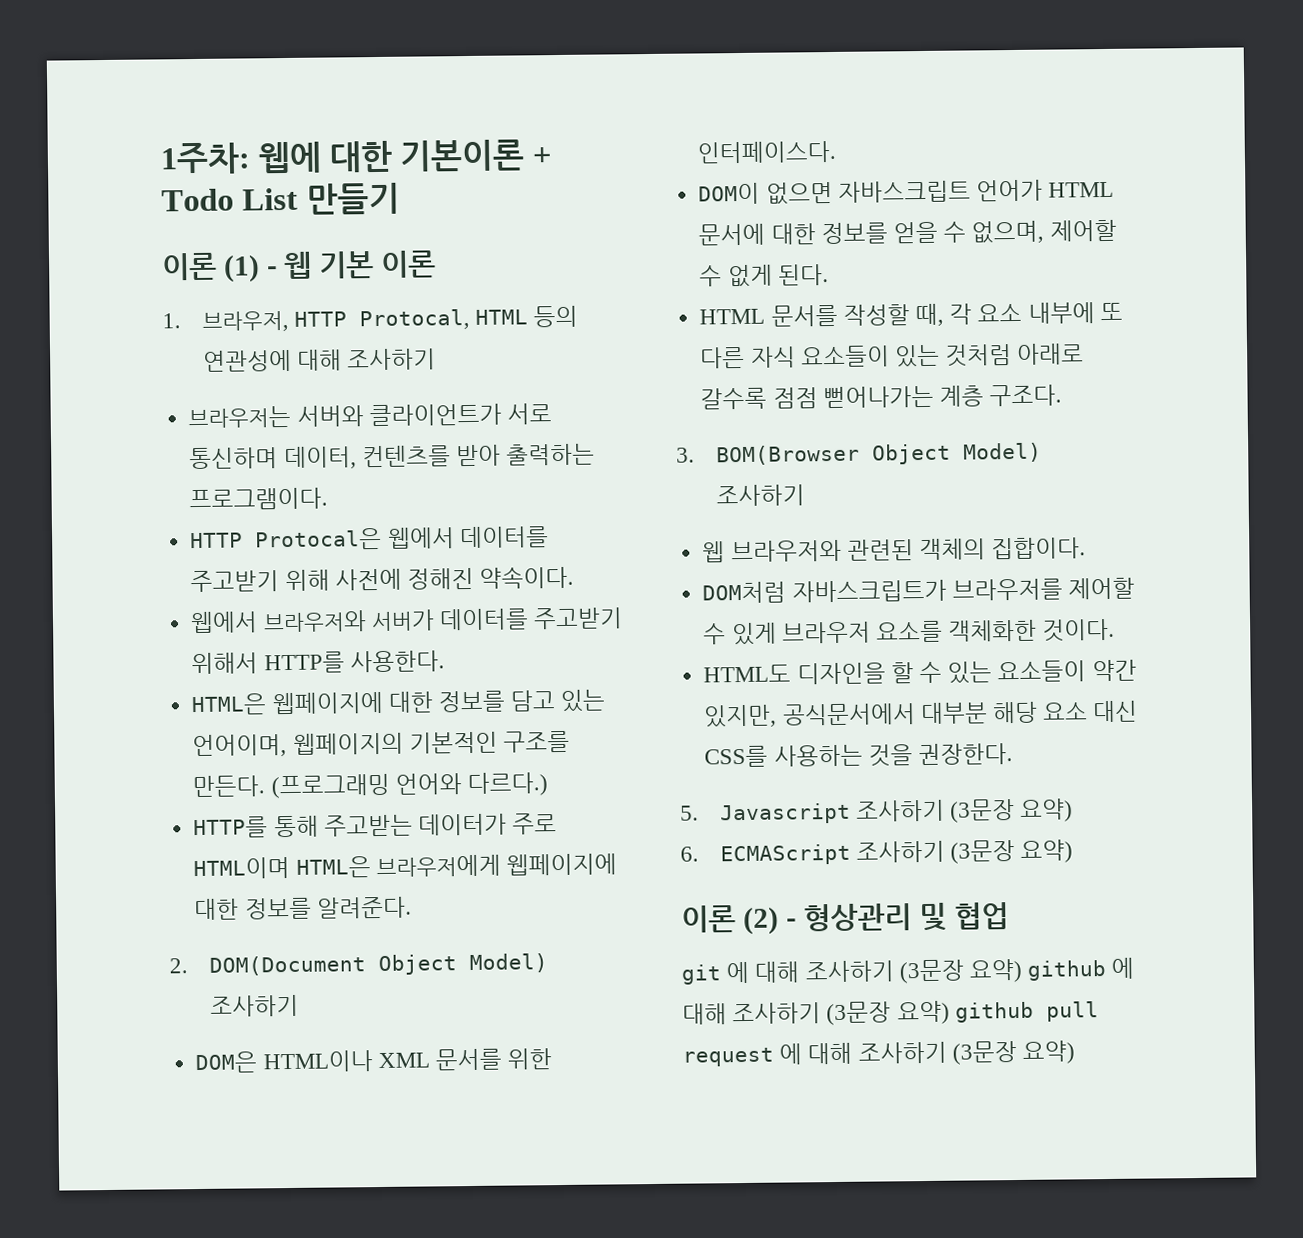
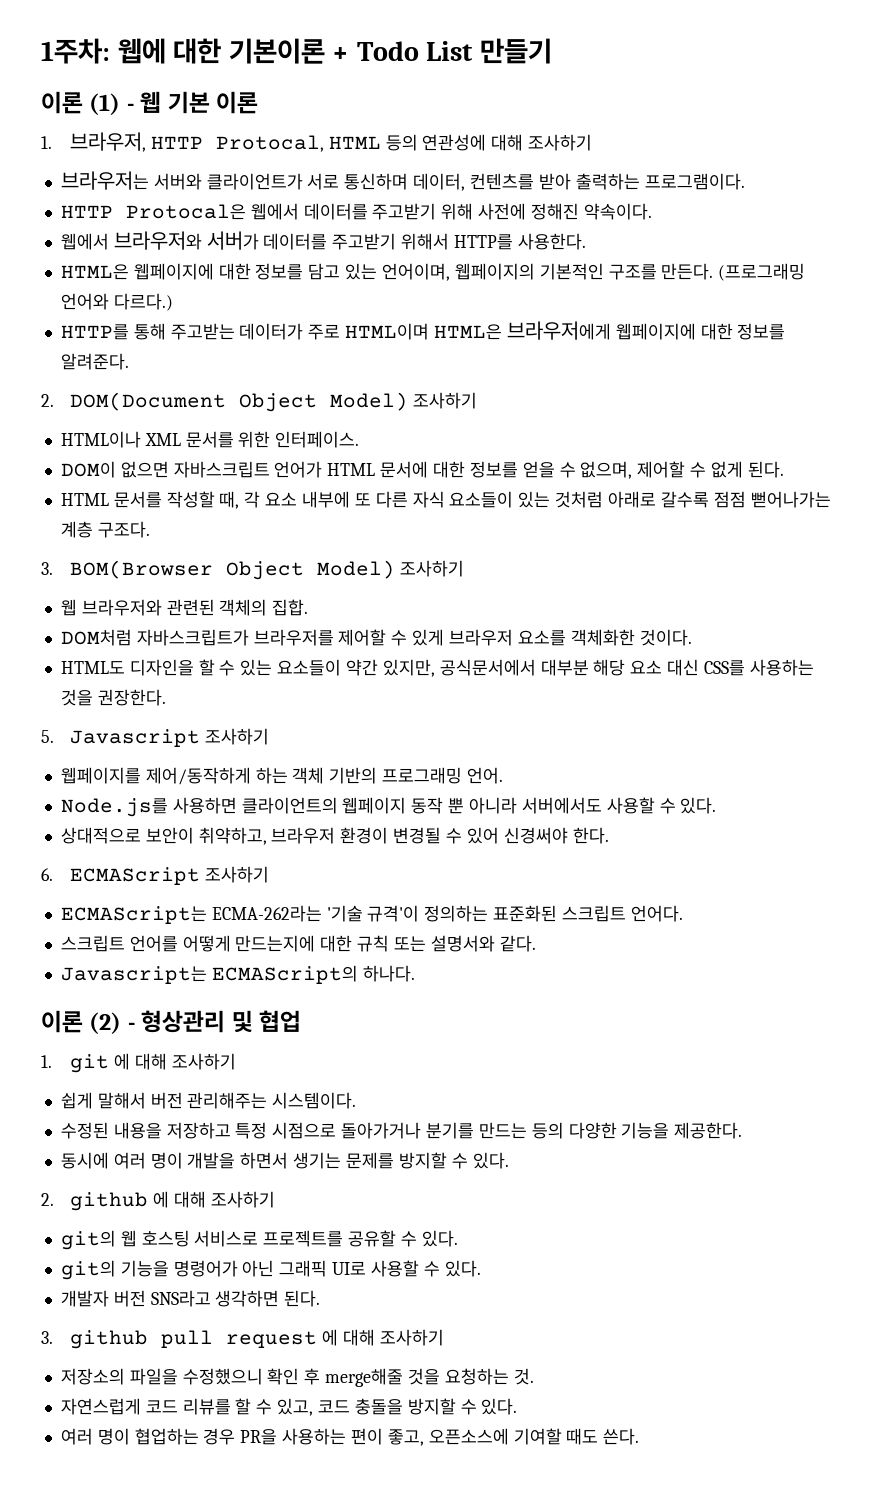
- DOM은 HTML이나 XML 문서를 위한 인터페이스다.
+ HTML이나 XML 문서를 위한 인터페이스.
- 웹 브라우저와 관련된 객체의 집합이다.
+ 웹 브라우저와 관련된 객체의 집합.
- 5. Javascript 조사하기 (3문장 요약)
- 6. ECMAScript 조사하기 (3문장 요약)
+ 5. Javascript 조사하기
+ 웹페이지를 제어/동작하게 하는 객체 기반의 프로그래밍 언어.
+ Node.js를 사용하면 클라이언트의 웹페이지 동작 뿐 아니라 서버에서도 사용할 수 있다.
+ 상대적으로 보안이 취약하고, 브라우저 환경이 변경될 수 있어 신경써야 한다.
+ 6. ECMAScript 조사하기
+ ECMAScript는 ECMA-262라는 '기술 규격'이 정의하는 표준화된 스크립트 언어다.
+ 스크립트 언어를 어떻게 만드는지에 대한 규칙 또는 설명서와 같다.
+ Javascript는 ECMAScript의 하나다.
- git 에 대해 조사하기 (3문장 요약) github 에 대해 조사하기 (3문장 요약) github pull request 에 대해 조사하기 (3문장 요약)
+ 1. git 에 대해 조사하기
+ 쉽게 말해서 버전 관리해주는 시스템이다.
+ 수정된 내용을 저장하고 특정 시점으로 돌아가거나 분기를 만드는 등의 다양한 기능을 제공한다.
+ 동시에 여러 명이 개발을 하면서 생기는 문제를 방지할 수 있다.
+ 2. github 에 대해 조사하기
+ git의 웹 호스팅 서비스로 프로젝트를 공유할 수 있다.
+ git의 기능을 명령어가 아닌 그래픽 UI로 사용할 수 있다.
+ 개발자 버전 SNS라고 생각하면 된다.
+ 3. github pull request 에 대해 조사하기
+ 저장소의 파일을 수정했으니 확인 후 merge해줄 것을 요청하는 것.
+ 자연스럽게 코드 리뷰를 할 수 있고, 코드 충돌을 방지할 수 있다.
+ 여러 명이 협업하는 경우 PR을 사용하는 편이 좋고, 오픈소스에 기여할 때도 쓴다.

